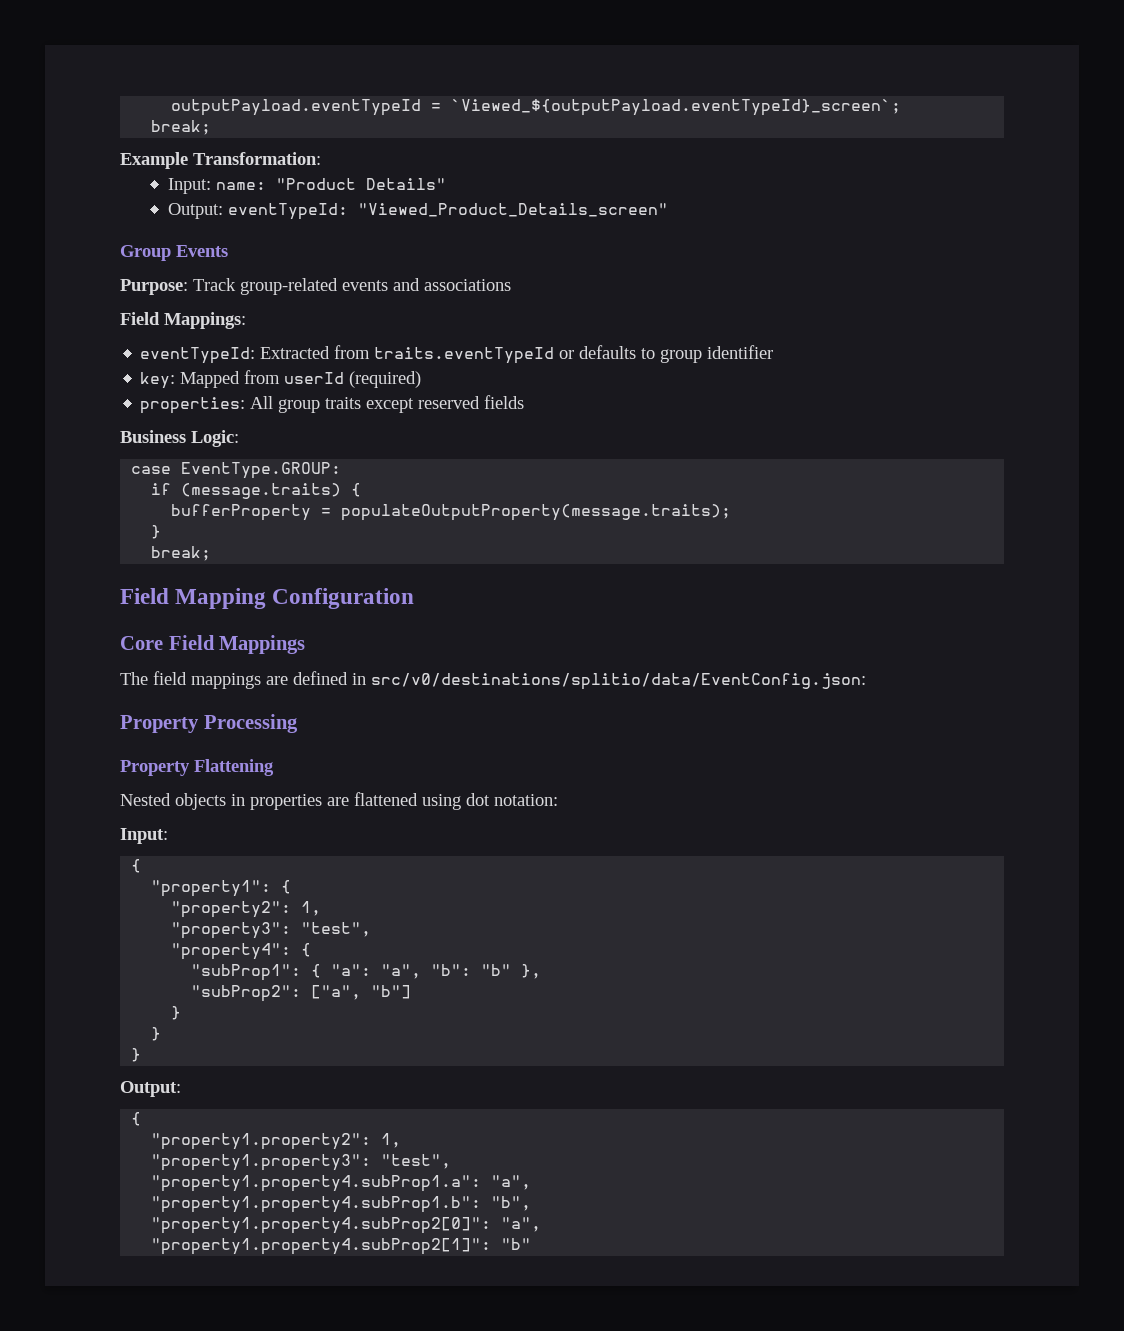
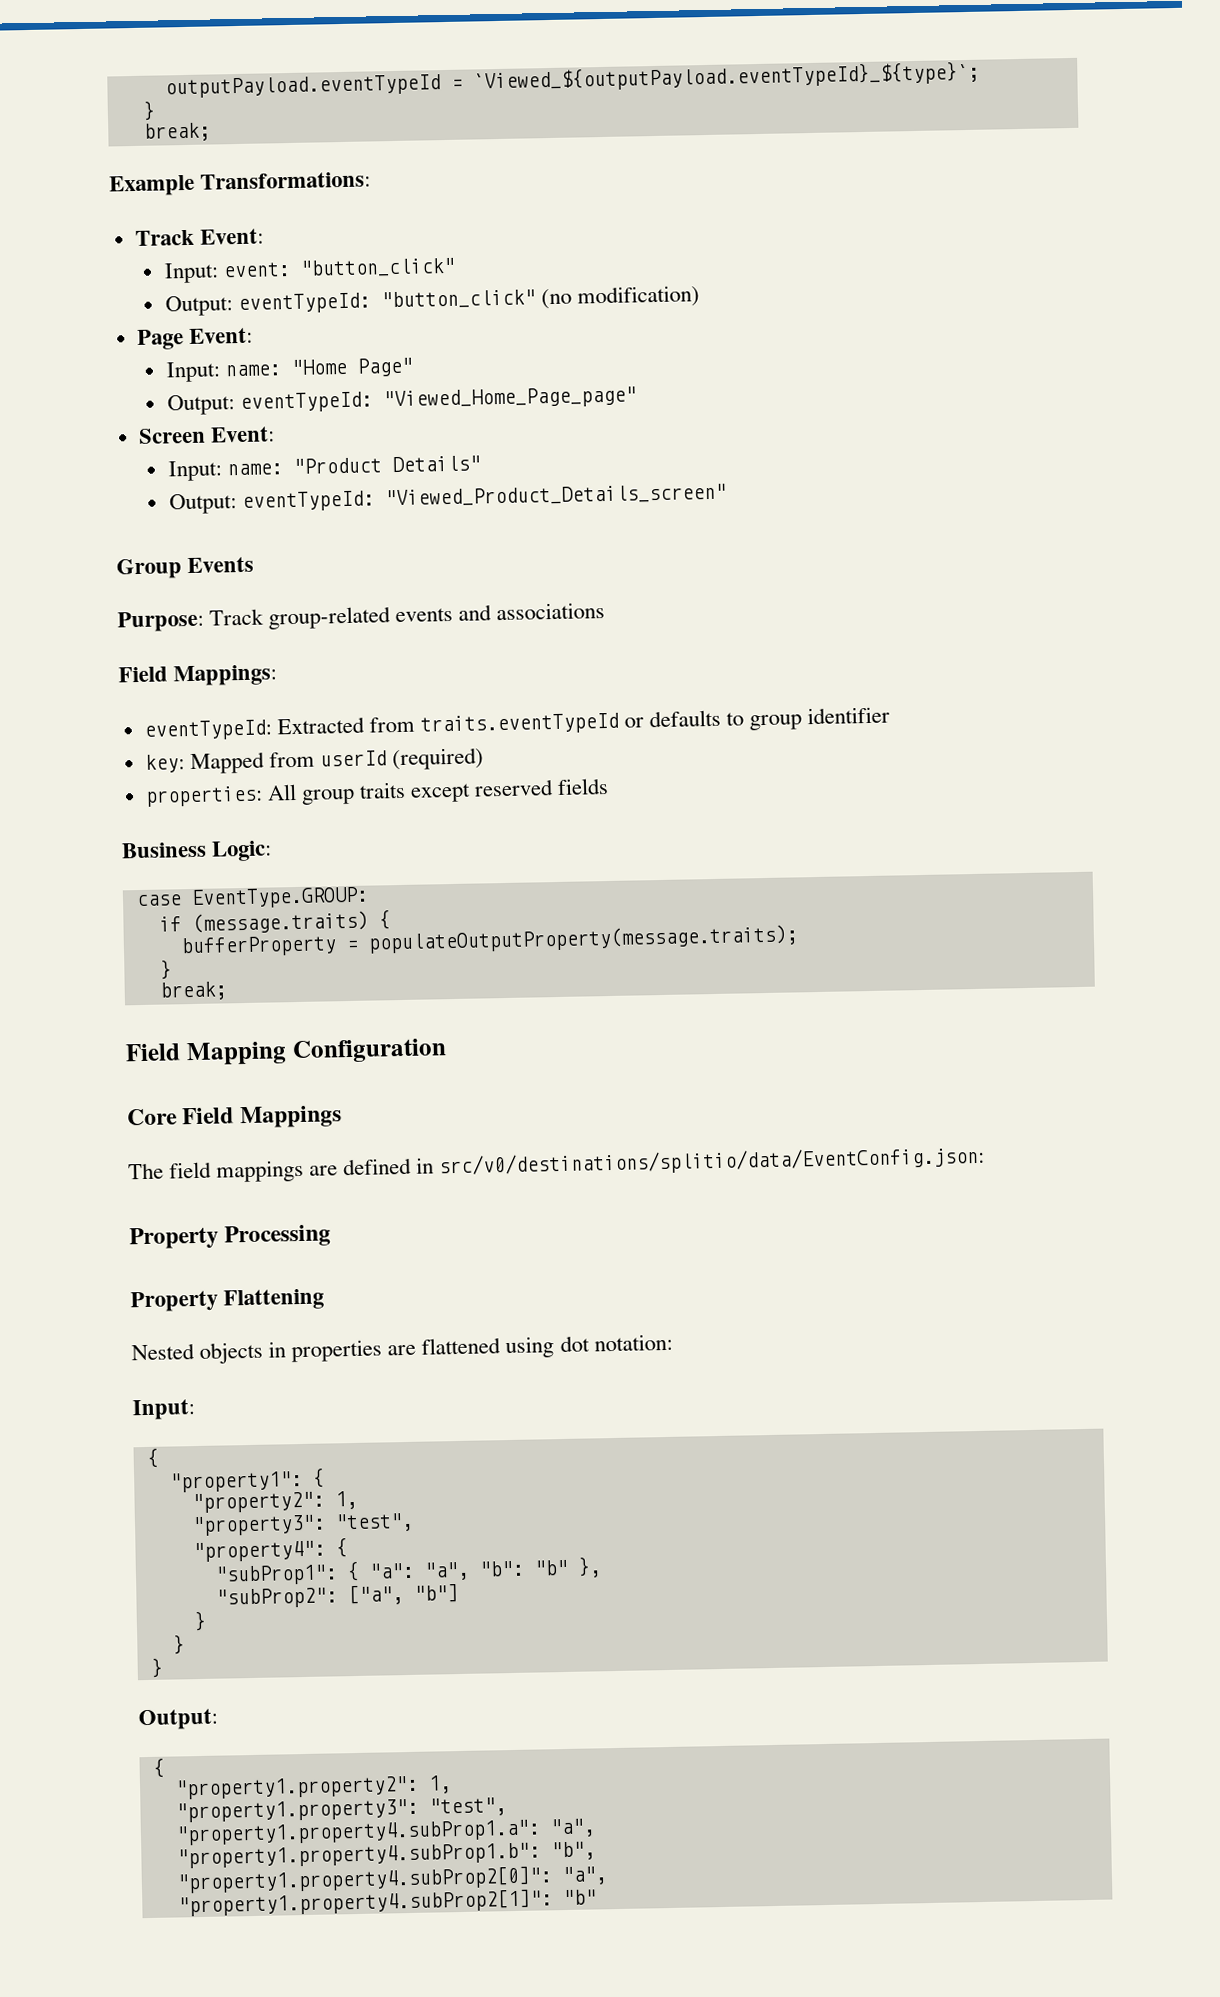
- outputPayload.eventTypeId = `Viewed_${outputPayload.eventTypeId}_screen`;
+ outputPayload.eventTypeId = `Viewed_${outputPayload.eventTypeId}_${type}`;
+ }
- Example Transformation:
+ Example Transformations:
+ Track Event:
+ Input: event: "button_click"
+ Output: eventTypeId: "button_click" (no modification)
+ Page Event:
+ Input: name: "Home Page"
+ Output: eventTypeId: "Viewed_Home_Page_page"
+ Screen Event:

